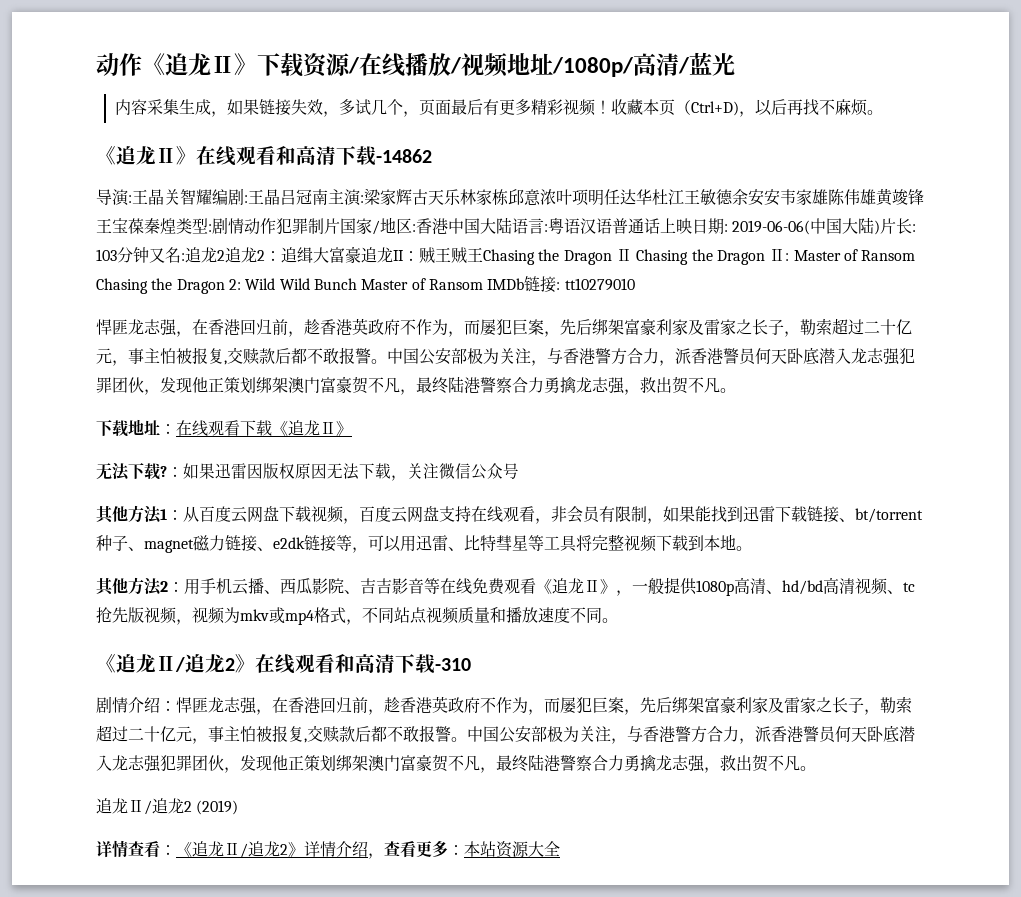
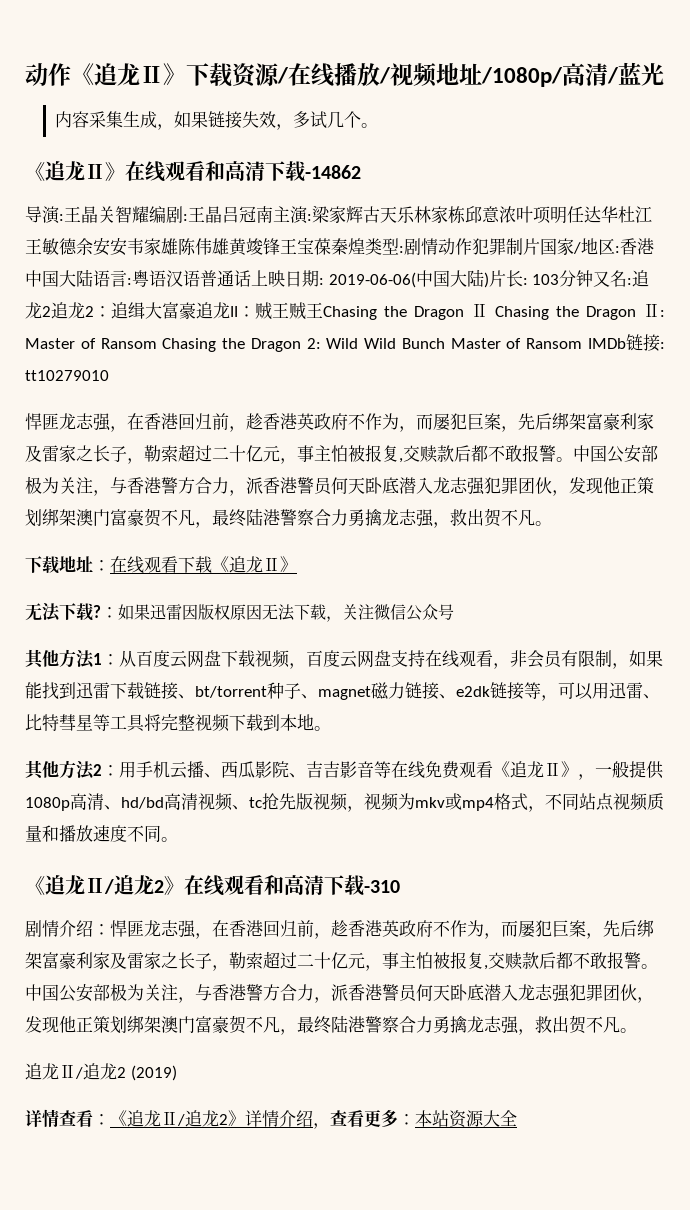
- 内容采集生成，如果链接失效，多试几个，页面最后有更多精彩视频！收藏本页（Ctrl+D)，以后再找不麻烦。
+ 内容采集生成，如果链接失效，多试几个。

